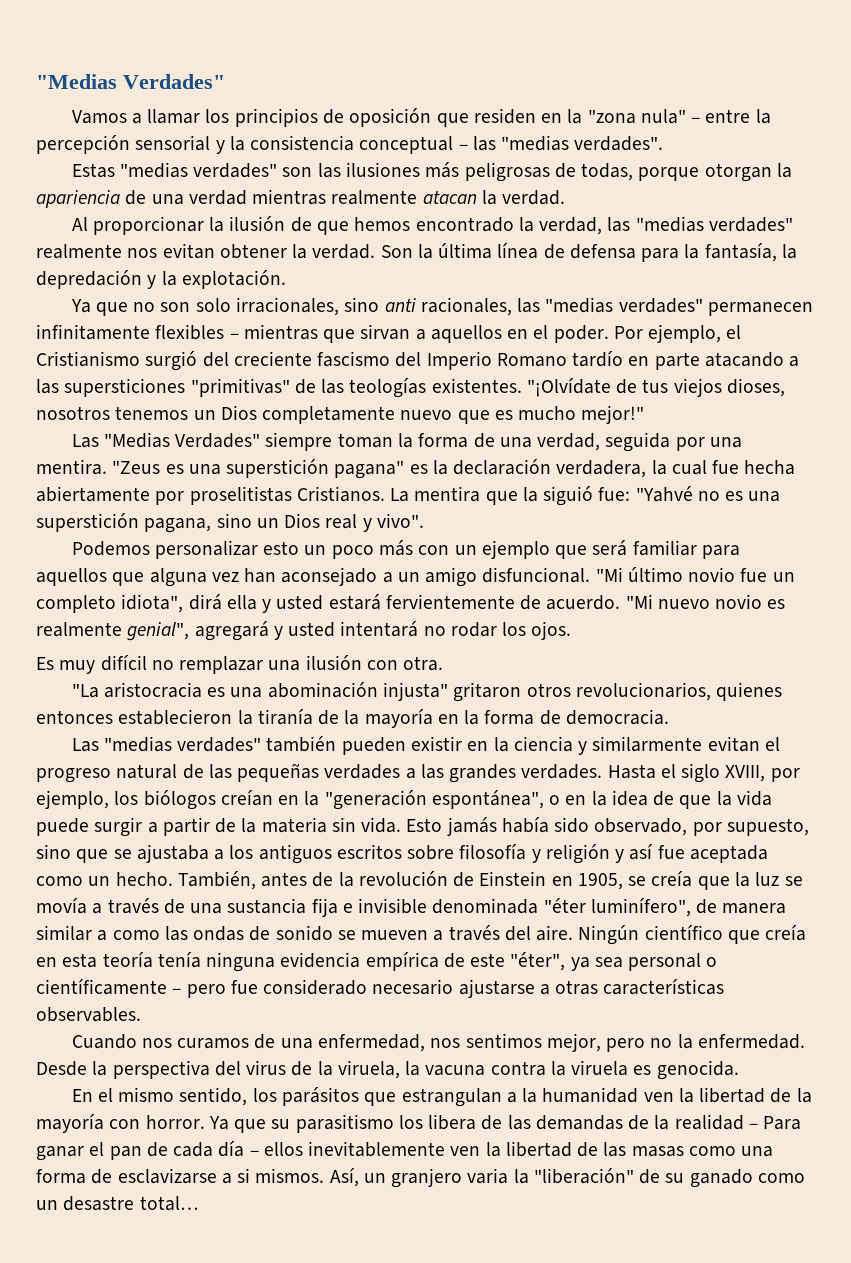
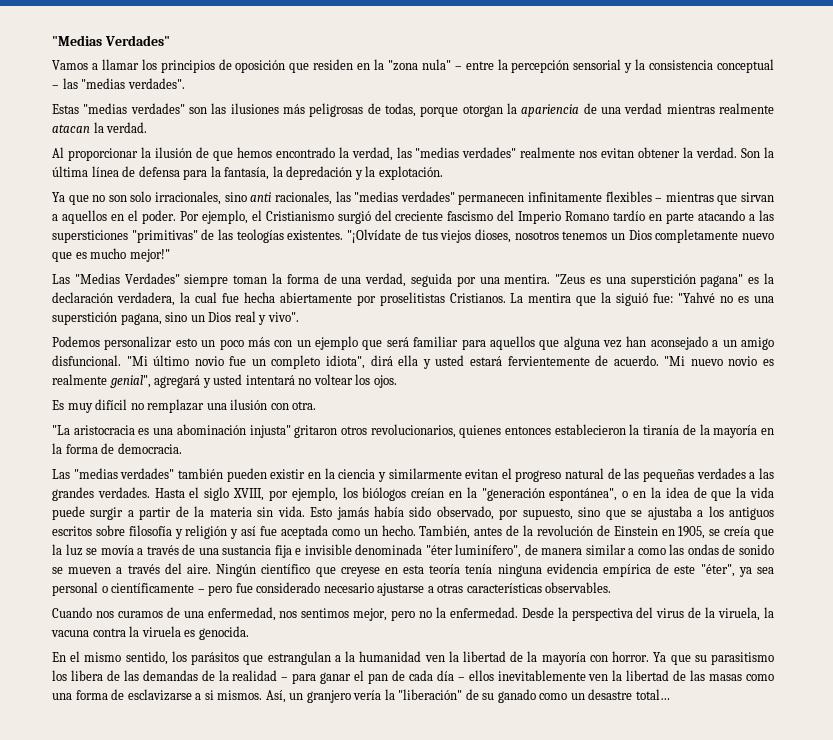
- "Mi nuevo novio es realmente genial", agregará y usted intentará no rodar los ojos.
+ "Mi nuevo novio es realmente genial", agregará y usted intentará no voltear los ojos.
- Ningún científico que creía en esta teoría tenía ninguna evidencia empírica de este "éter", ya sea personal o científicamente – pero fue considerado necesario ajustarse a otras características observables.
+ Ningún científico que creyese en esta teoría tenía ninguna evidencia empírica de este "éter", ya sea personal o científicamente – pero fue considerado necesario ajustarse a otras características observables.
- Ya que su parasitismo los libera de las demandas de la realidad – Para ganar el pan de cada día – ellos inevitablemente ven la libertad de las masas como una forma de esclavizarse a si mismos.
+ Ya que su parasitismo los libera de las demandas de la realidad – para ganar el pan de cada día – ellos inevitablemente ven la libertad de las masas como una forma de esclavizarse a si mismos.
- Así, un granjero varia la "liberación" de su ganado como un desastre total…
+ Así, un granjero vería la "liberación" de su ganado como un desastre total…

